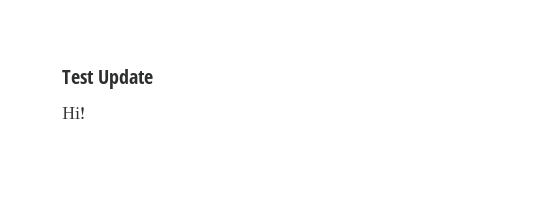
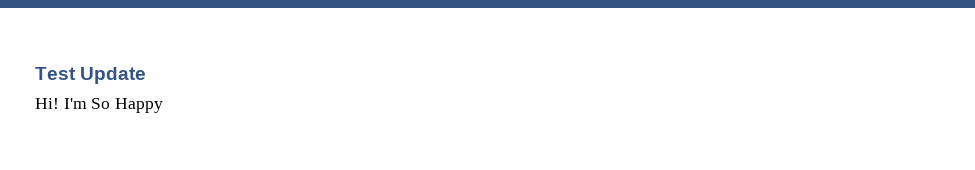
+ I'm So Happy

